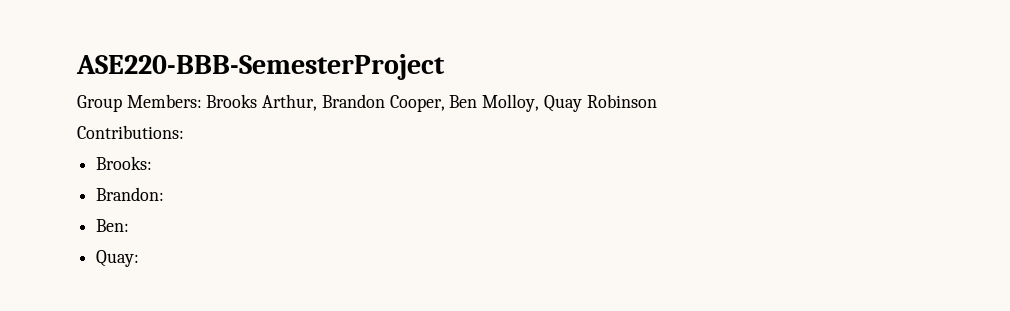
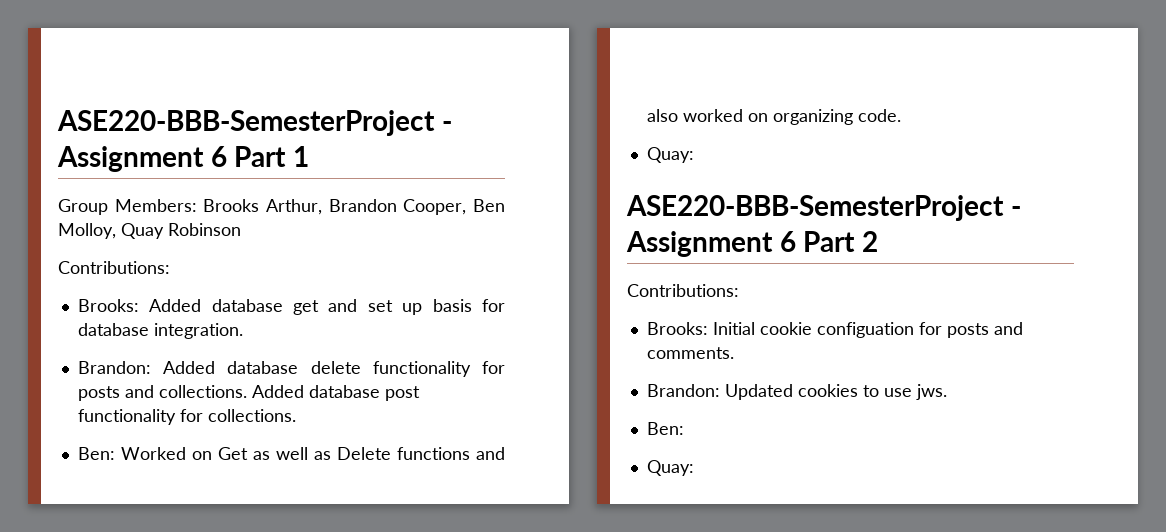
- ASE220-BBB-SemesterProject
+ ASE220-BBB-SemesterProject - Assignment 6 Part 1
- Brooks:
- Brandon:
+ Brooks: Added database get and set up basis for database integration.
+ Brandon: Added database delete functionality for posts and collections. Added database post functionality for collections.
+ Ben: Worked on Get as well as Delete functions and also worked on organizing code.
+ Quay:
+ ASE220-BBB-SemesterProject - Assignment 6 Part 2
+ Contributions:
+ Brooks: Initial cookie configuation for posts and comments.
+ Brandon: Updated cookies to use jws.

